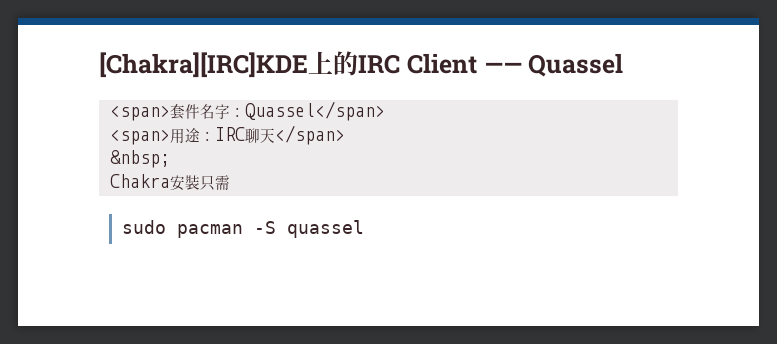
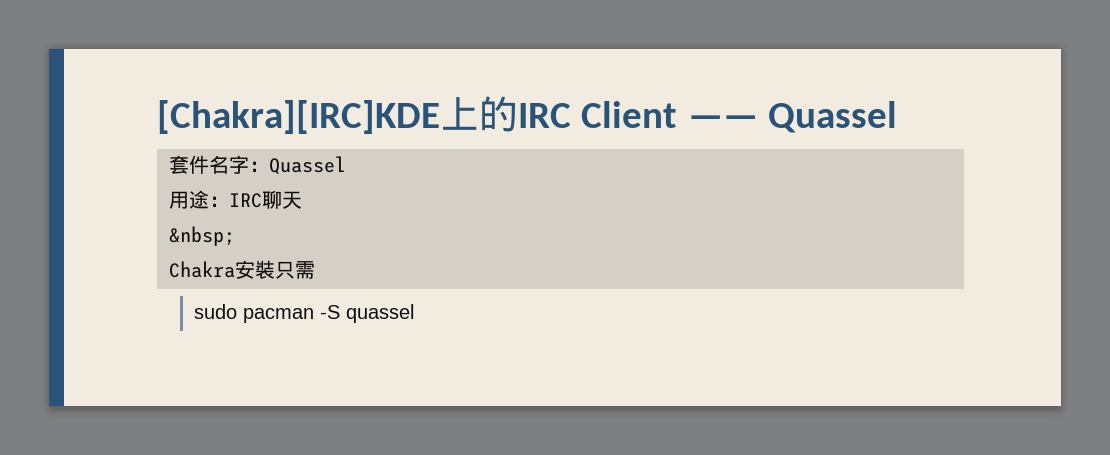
- <span>套件名字：Quassel</span>
- <span>用途：IRC聊天</span>
+ 套件名字：Quassel
+ 用途：IRC聊天

